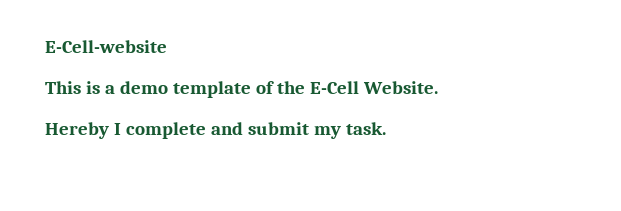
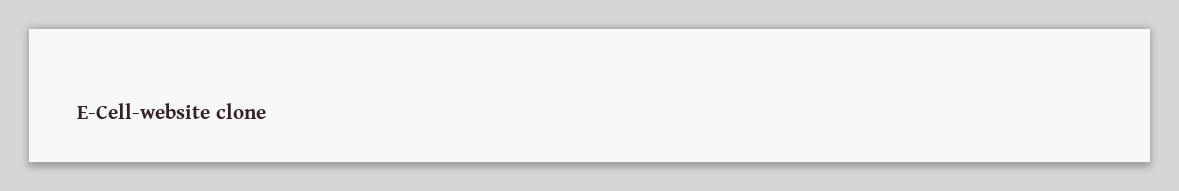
- E-Cell-website
- This is a demo template of the E-Cell Website.
- Hereby I complete and submit my task.
+ E-Cell-website clone

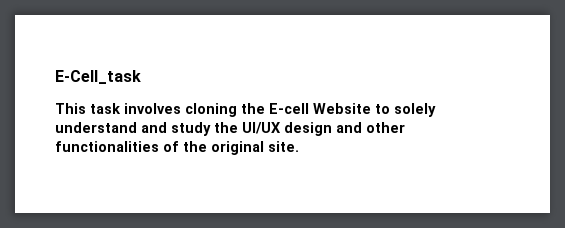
- E-Cell-website clone
+ E-Cell_task
+ This task involves cloning the E-cell Website to solely understand and study the UI/UX design and other functionalities of the original site.

